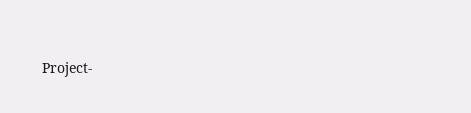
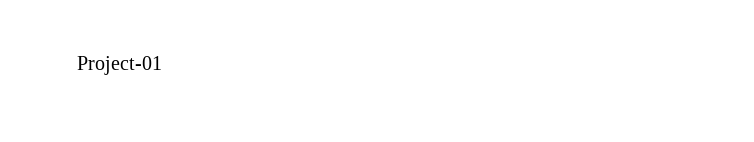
- Project-
+ Project-01

